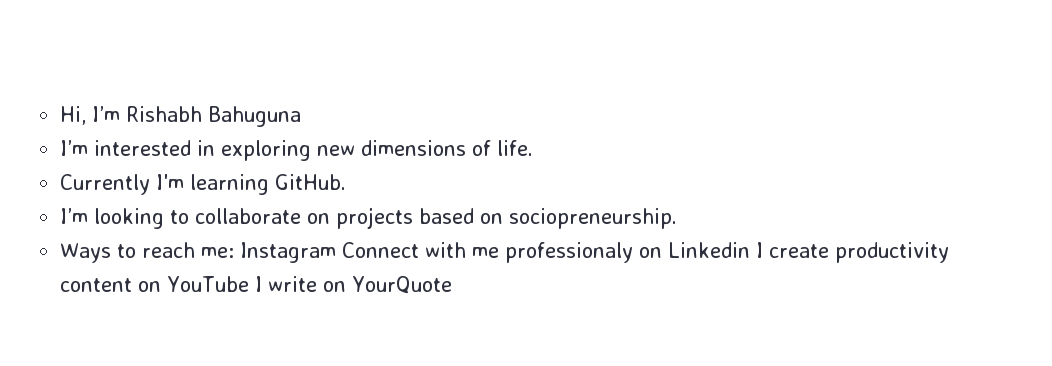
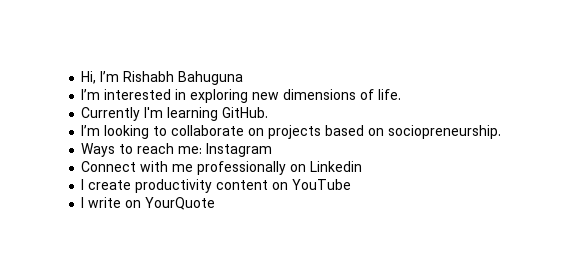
- Ways to reach me: Instagram Connect with me professionaly on Linkedin I create productivity content on YouTube I write on YourQuote
+ Ways to reach me: Instagram
+ Connect with me professionally on Linkedin
+ I create productivity content on YouTube
+ I write on YourQuote

